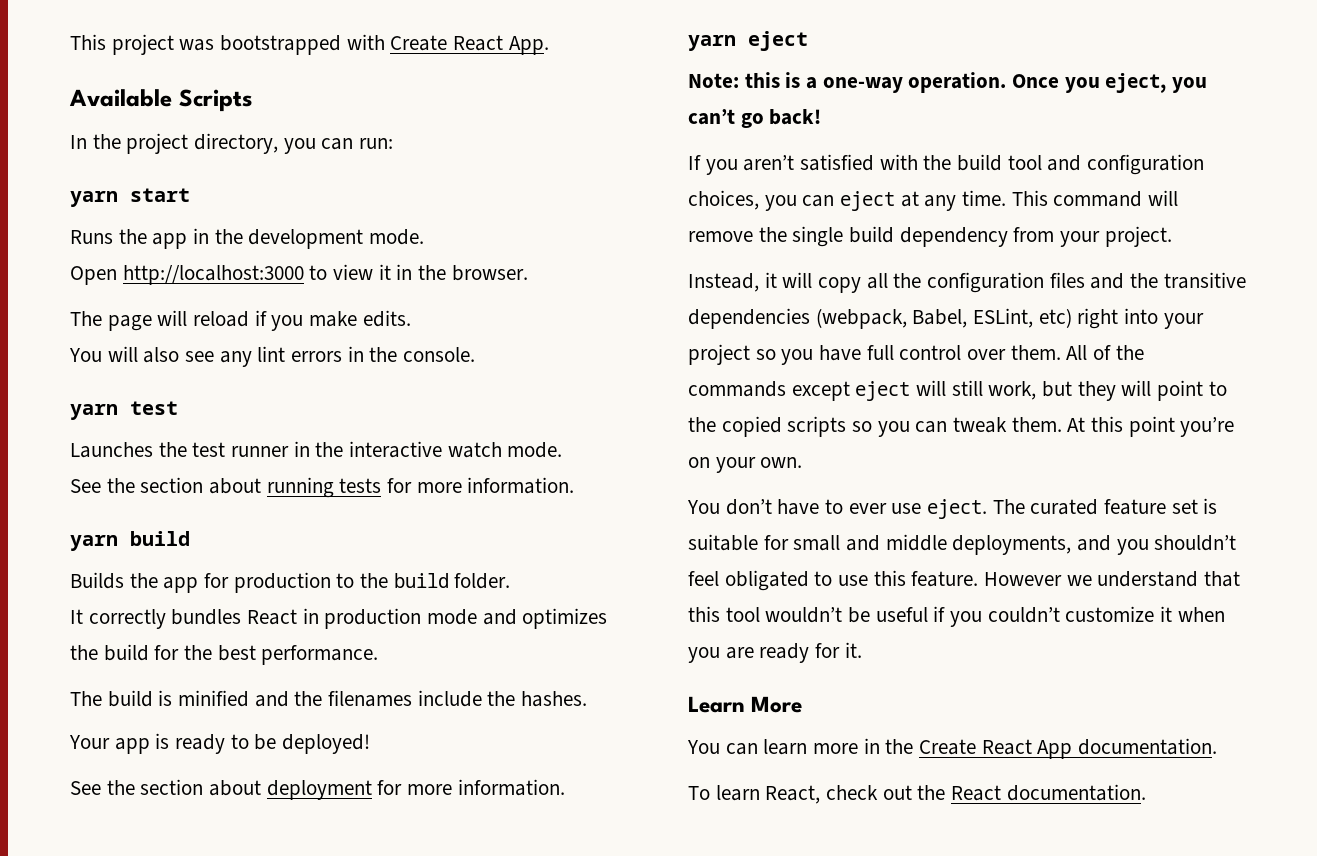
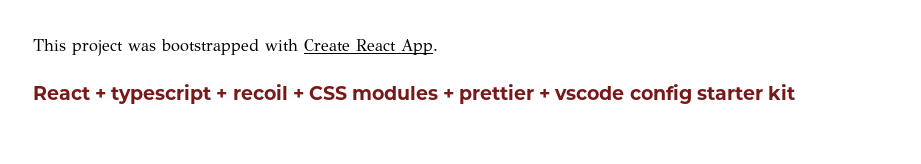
- Available Scripts
- In the project directory, you can run:
- yarn start
- Runs the app in the development mode.
- Open http://localhost:3000 to view it in the browser.
- The page will reload if you make edits.
- You will also see any lint errors in the console.
- yarn test
- Launches the test runner in the interactive watch mode.
- See the section about running tests for more information.
- yarn build
- Builds the app for production to the build folder.
- It correctly bundles React in production mode and optimizes the build for the best performance.
- The build is minified and the filenames include the hashes.
- Your app is ready to be deployed!
- See the section about deployment for more information.
- yarn eject
- Note: this is a one-way operation. Once you eject, you can’t go back!
- If you aren’t satisfied with the build tool and configuration choices, you can eject at any time. This command will remove the single build dependency from your project.
- Instead, it will copy all the configuration files and the transitive dependencies (webpack, Babel, ESLint, etc) right into your project so you have full control over them. All of the commands except eject will still work, but they will point to the copied scripts so you can tweak them. At this point you’re on your own.
- You don’t have to ever use eject. The curated feature set is suitable for small and middle deployments, and you shouldn’t feel obligated to use this feature. However we understand that this tool wouldn’t be useful if you couldn’t customize it when you are ready for it.
- Learn More
- You can learn more in the Create React App documentation.
- To learn React, check out the React documentation.
+ React + typescript + recoil + CSS modules + prettier + vscode config starter kit

